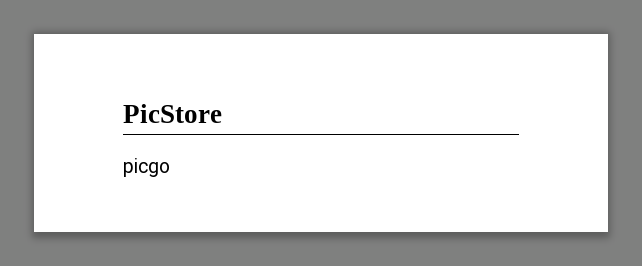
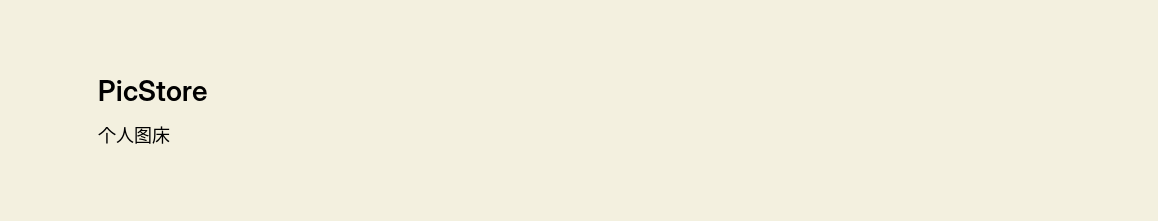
- picgo
+ 个人图床

